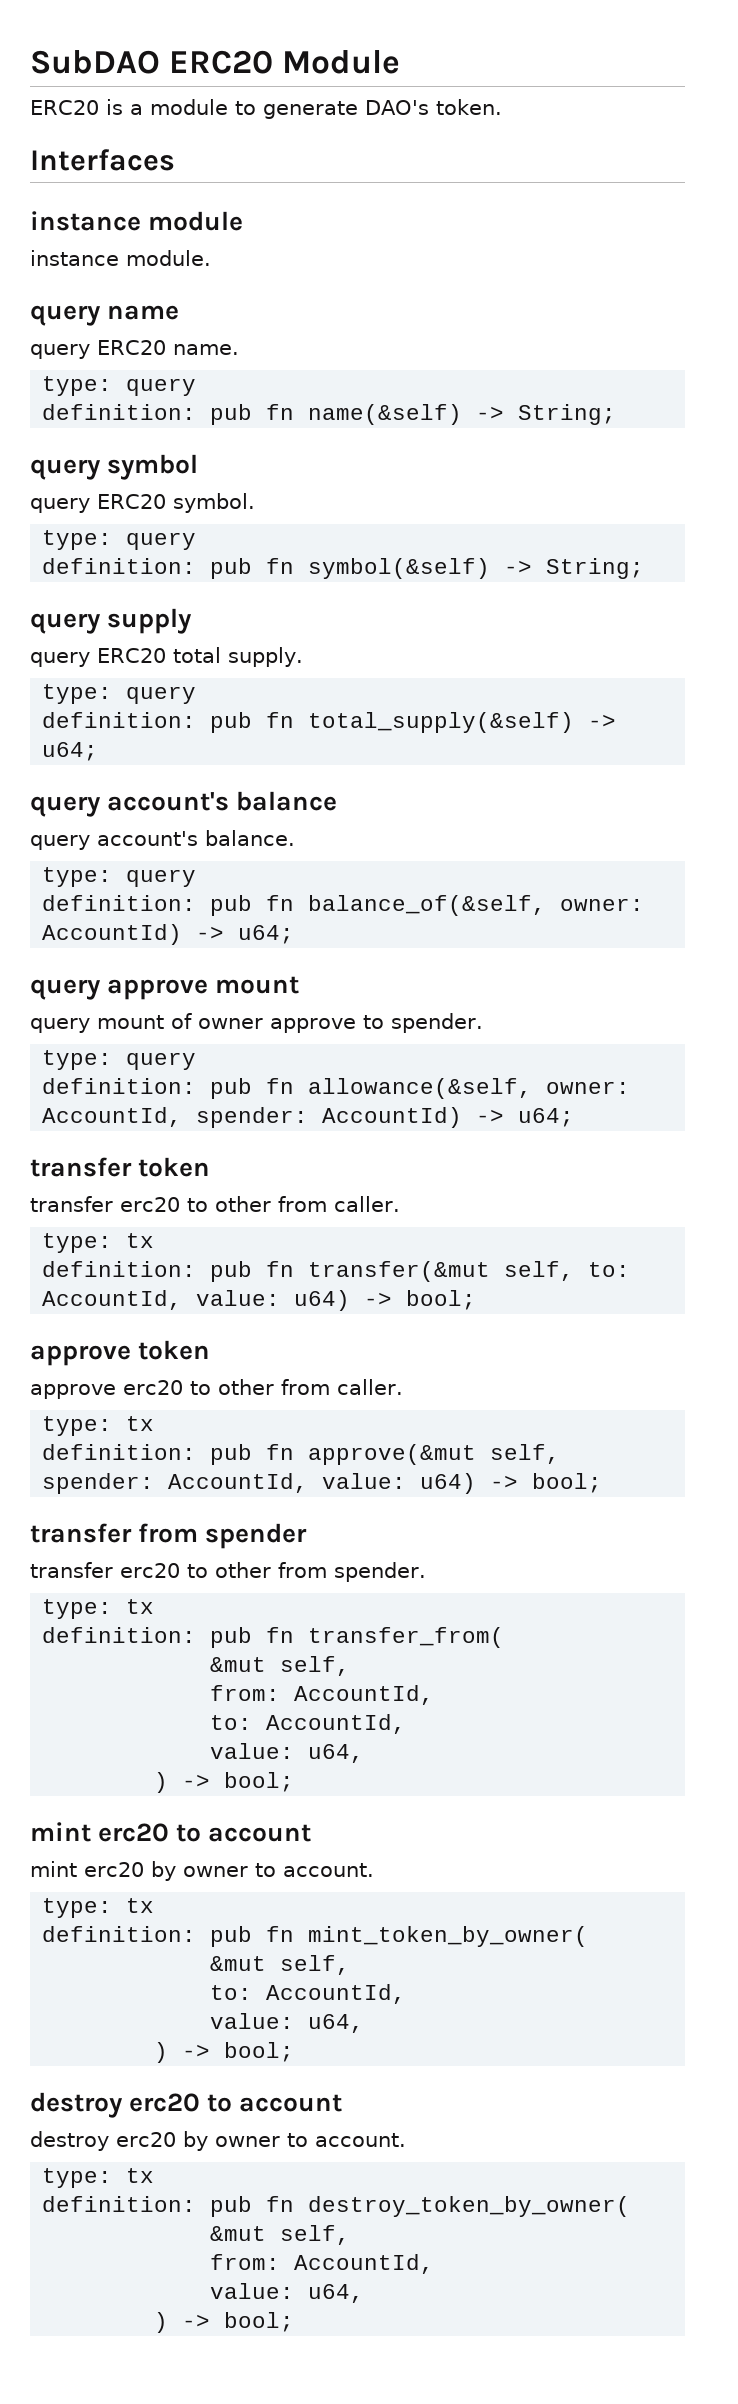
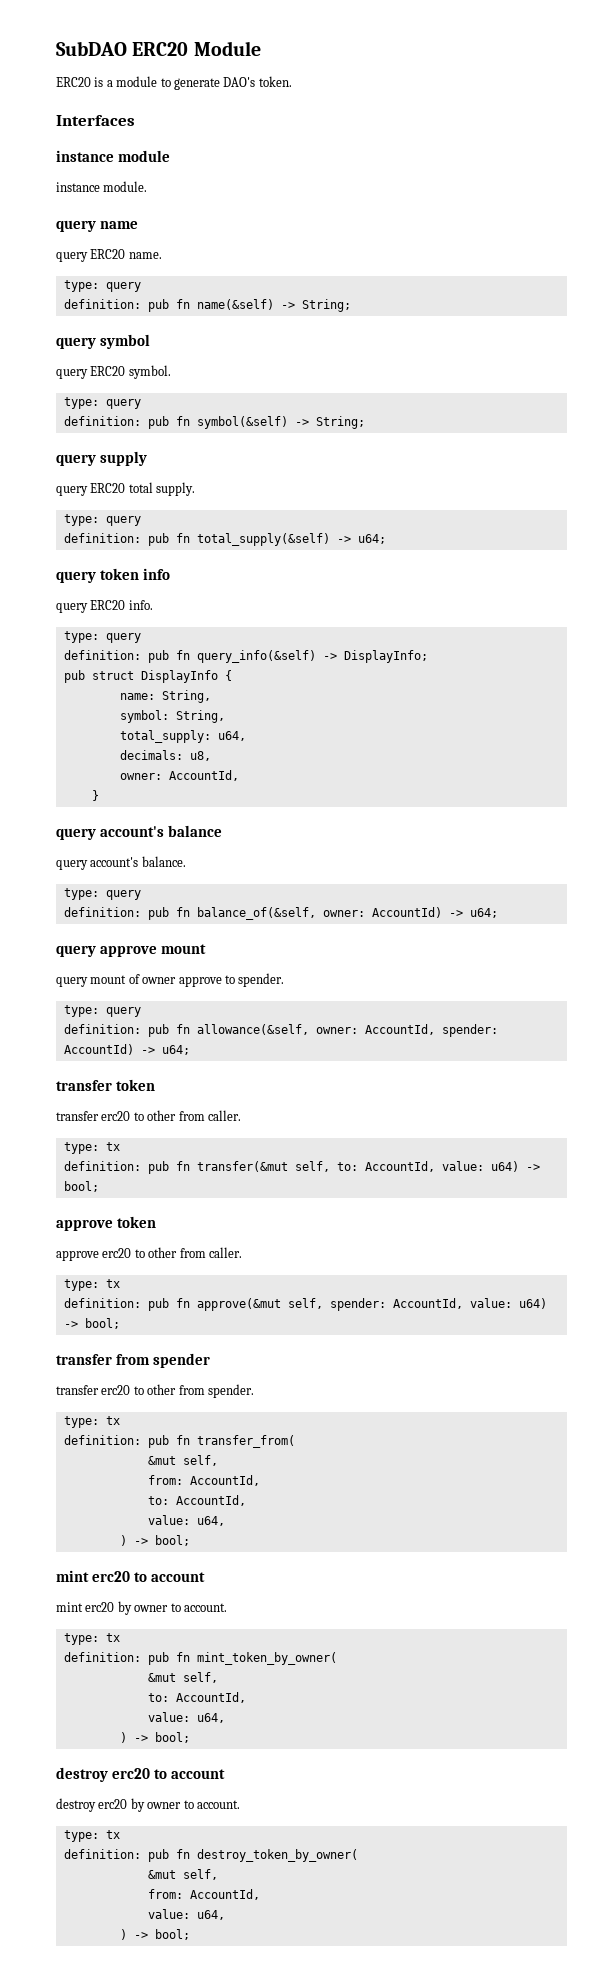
+ query token info
+ query ERC20 info.
+ type: query
+ definition: pub fn query_info(&self) -> DisplayInfo;
+ pub struct DisplayInfo {
+ name: String,
+ symbol: String,
+ total_supply: u64,
+ decimals: u8,
+ owner: AccountId,
+ }

